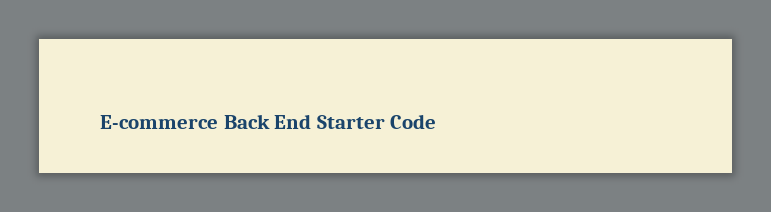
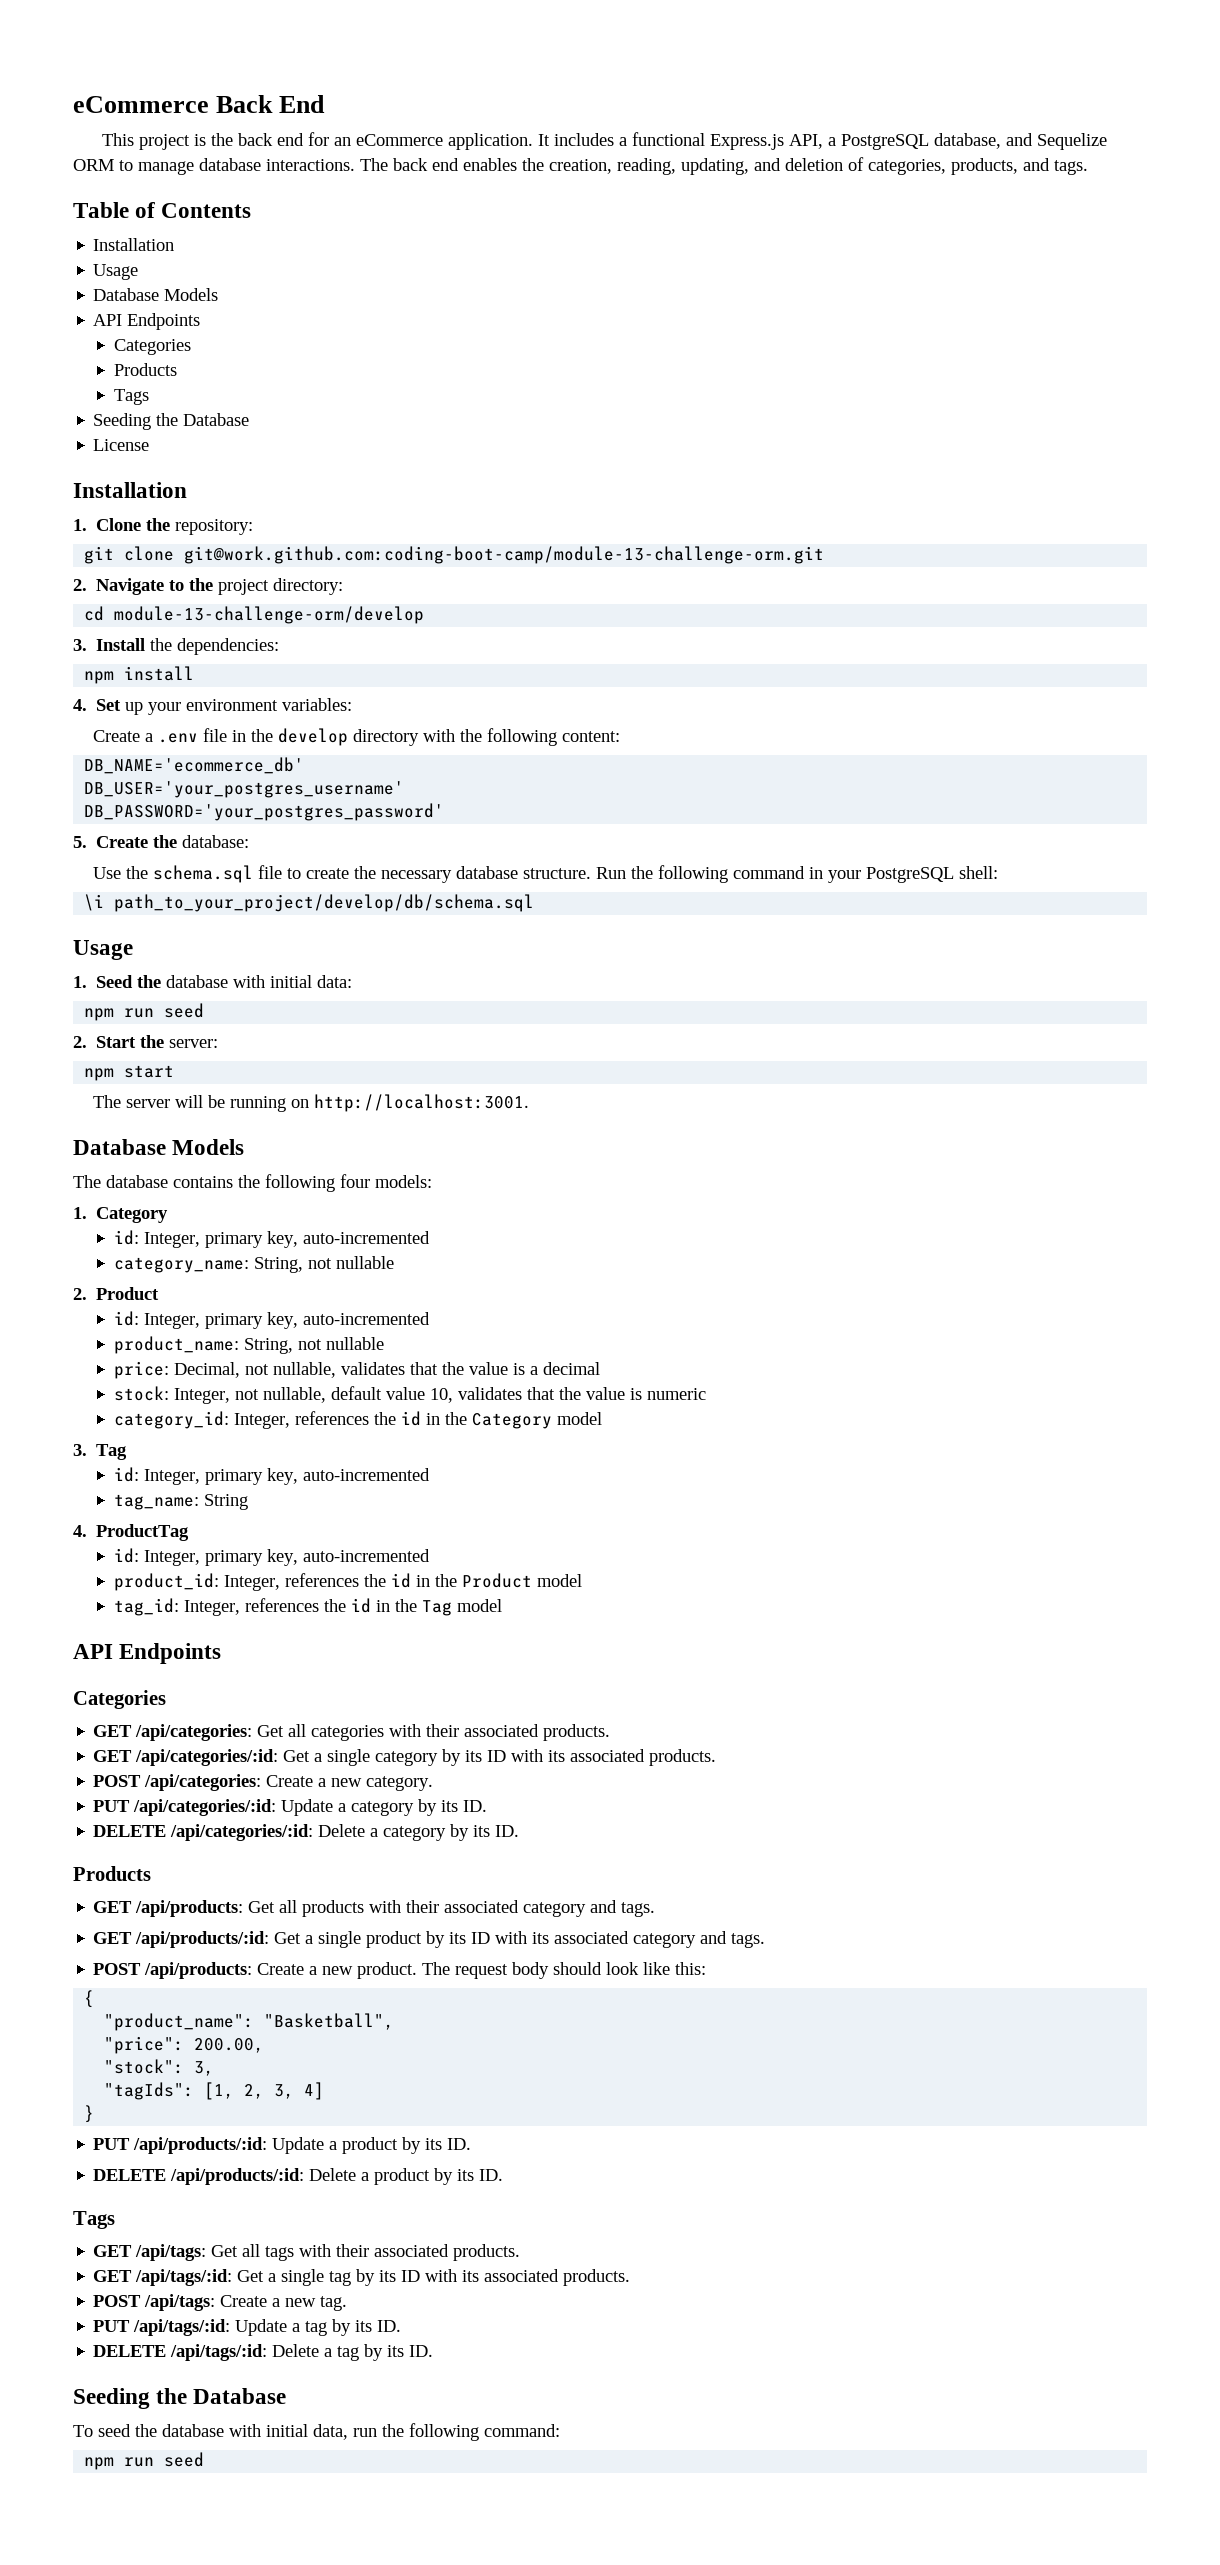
- E-commerce Back End Starter Code
+ eCommerce Back End
+ This project is the back end for an eCommerce application. It includes a functional Express.js API, a PostgreSQL database, and Sequelize ORM to manage database interactions. The back end enables the creation, reading, updating, and deletion of categories, products, and tags.
+ Table of Contents
+ Installation
+ Usage
+ Database Models
+ API Endpoints
+ Categories
+ Products
+ Tags
+ Seeding the Database
+ License
+ Installation
+ 1. Clone the repository:
+ git clone git@work.github.com:coding-boot-camp/module-13-challenge-orm.git
+ 2. Navigate to the project directory:
+ cd module-13-challenge-orm/develop
+ 3. Install the dependencies:
+ npm install
+ 4. Set up your environment variables:
+ Create a .env file in the develop directory with the following content:
+ DB_NAME='ecommerce_db'
+ DB_USER='your_postgres_username'
+ DB_PASSWORD='your_postgres_password'
+ 5. Create the database:
+ Use the schema.sql file to create the necessary database structure. Run the following command in your PostgreSQL shell:
+ \i path_to_your_project/develop/db/schema.sql
+ Usage
+ 1. Seed the database with initial data:
+ npm run seed
+ 2. Start the server:
+ npm start
+ The server will be running on http://localhost:3001.
+ Database Models
+ The database contains the following four models:
+ 1. Category
+ id: Integer, primary key, auto-incremented
+ category_name: String, not nullable
+ 2. Product
+ id: Integer, primary key, auto-incremented
+ product_name: String, not nullable
+ price: Decimal, not nullable, validates that the value is a decimal
+ stock: Integer, not nullable, default value 10, validates that the value is numeric
+ category_id: Integer, references the id in the Category model
+ 3. Tag
+ id: Integer, primary key, auto-incremented
+ tag_name: String
+ 4. ProductTag
+ id: Integer, primary key, auto-incremented
+ product_id: Integer, references the id in the Product model
+ tag_id: Integer, references the id in the Tag model
+ API Endpoints
+ Categories
+ GET /api/categories: Get all categories with their associated products.
+ GET /api/categories/:id: Get a single category by its ID with its associated products.
+ POST /api/categories: Create a new category.
+ PUT /api/categories/:id: Update a category by its ID.
+ DELETE /api/categories/:id: Delete a category by its ID.
+ Products
+ GET /api/products: Get all products with their associated category and tags.
+ GET /api/products/:id: Get a single product by its ID with its associated category and tags.
+ POST /api/products: Create a new product. The request body should look like this:
+ {
+ "product_name": "Basketball",
+ "price": 200.00,
+ "stock": 3,
+ "tagIds": [1, 2, 3, 4]
+ }
+ PUT /api/products/:id: Update a product by its ID.
+ DELETE /api/products/:id: Delete a product by its ID.
+ Tags
+ GET /api/tags: Get all tags with their associated products.
+ GET /api/tags/:id: Get a single tag by its ID with its associated products.
+ POST /api/tags: Create a new tag.
+ PUT /api/tags/:id: Update a tag by its ID.
+ DELETE /api/tags/:id: Delete a tag by its ID.
+ Seeding the Database
+ To seed the database with initial data, run the following command:
+ npm run seed

